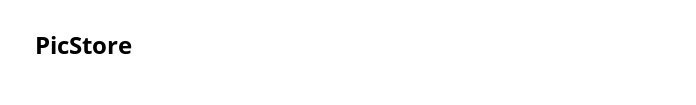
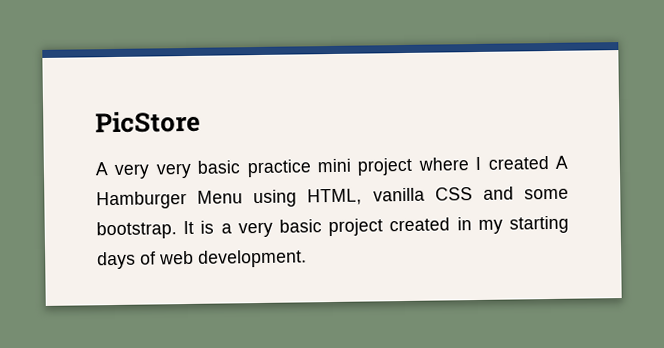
+ A very very basic practice mini project where I created A Hamburger Menu using HTML, vanilla CSS and some bootstrap. It is a very basic project created in my starting days of web development.

